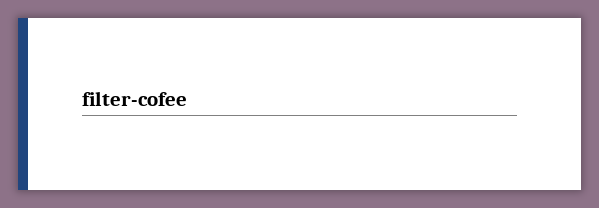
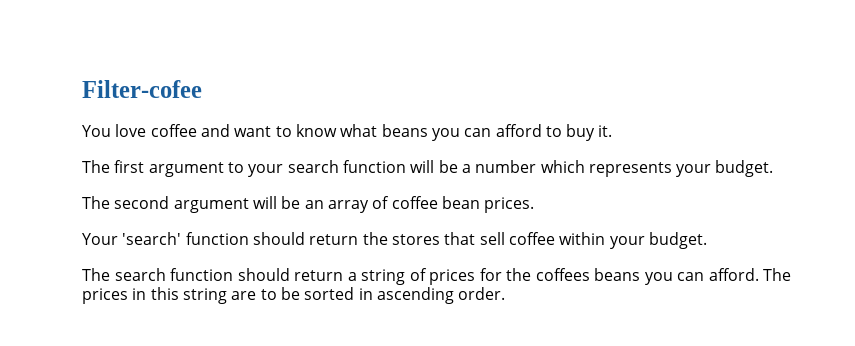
- filter-cofee
+ Filter-cofee
+ You love coffee and want to know what beans you can afford to buy it.
+ The first argument to your search function will be a number which represents your budget.
+ The second argument will be an array of coffee bean prices.
+ Your 'search' function should return the stores that sell coffee within your budget.
+ The search function should return a string of prices for the coffees beans you can afford. The prices in this string are to be sorted in ascending order.

